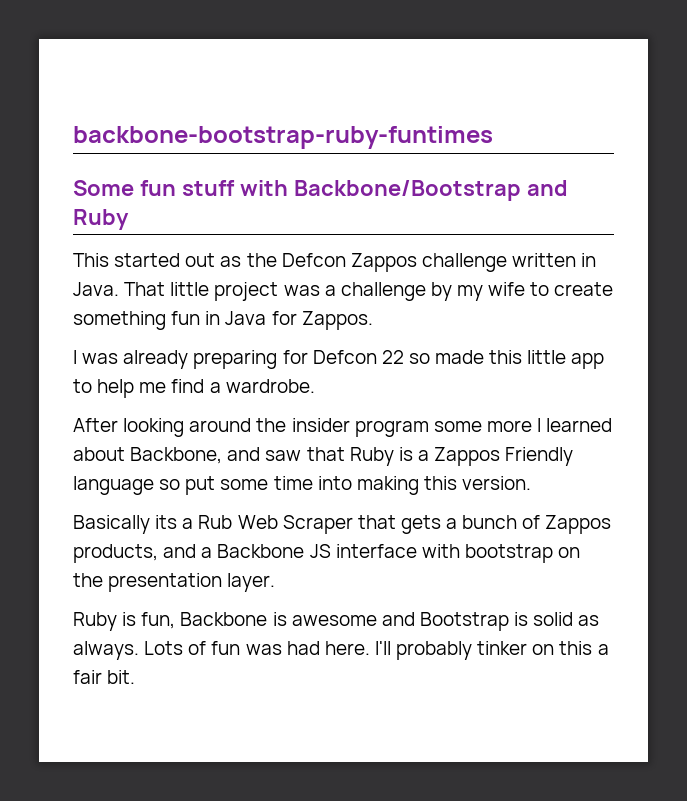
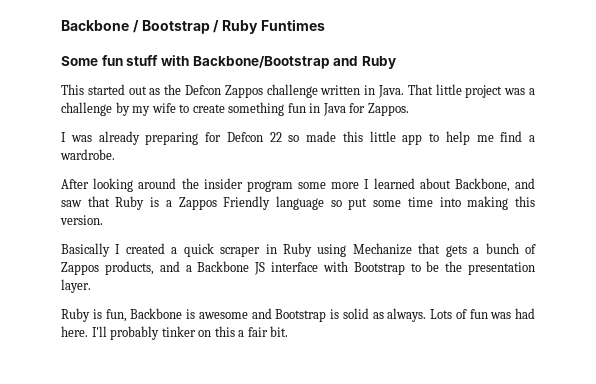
- backbone-bootstrap-ruby-funtimes
+ Backbone / Bootstrap / Ruby Funtimes
- Basically its a Rub Web Scraper that gets a bunch of Zappos products, and a Backbone JS interface with bootstrap on the presentation layer.
+ Basically I created a quick scraper in Ruby using Mechanize that gets a bunch of Zappos products, and a Backbone JS interface with Bootstrap to be the presentation layer.

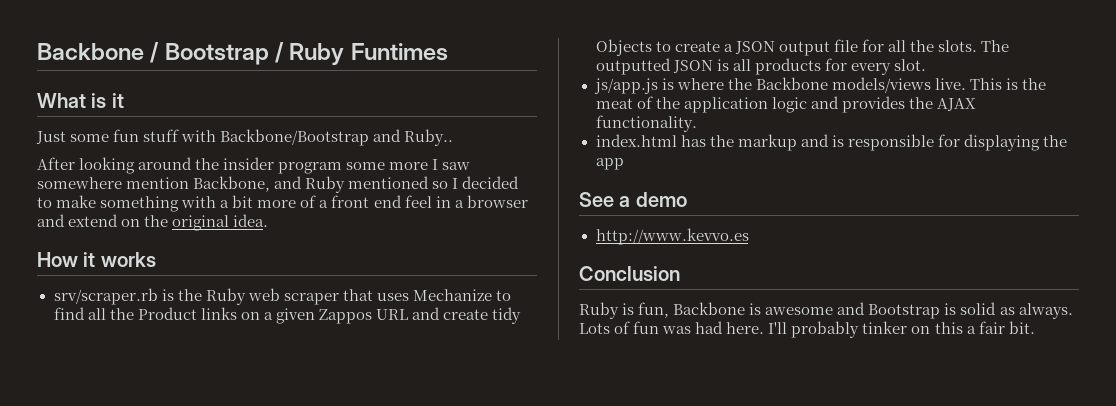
- Some fun stuff with Backbone/Bootstrap and Ruby
- This started out as the Defcon Zappos challenge written in Java. That little project was a challenge by my wife to create something fun in Java for Zappos.
- I was already preparing for Defcon 22 so made this little app to help me find a wardrobe.
+ What is it
+ Just some fun stuff with Backbone/Bootstrap and Ruby..
- After looking around the insider program some more I learned about Backbone, and saw that Ruby is a Zappos Friendly language so put some time into making this version.
- Basically I created a quick scraper in Ruby using Mechanize that gets a bunch of Zappos products, and a Backbone JS interface with Bootstrap to be the presentation layer.
+ After looking around the insider program some more I saw somewhere mention Backbone, and Ruby mentioned so I decided to make something with a bit more of a front end feel in a browser and extend on the original idea.
+ How it works
+ srv/scraper.rb is the Ruby web scraper that uses Mechanize to find all the Product links on a given Zappos URL and create tidy Objects to create a JSON output file for all the slots. The outputted JSON is all products for every slot.
+ js/app.js is where the Backbone models/views live. This is the meat of the application logic and provides the AJAX functionality.
+ index.html has the markup and is responsible for displaying the app
+ See a demo
+ http://www.kevvo.es
+ Conclusion

